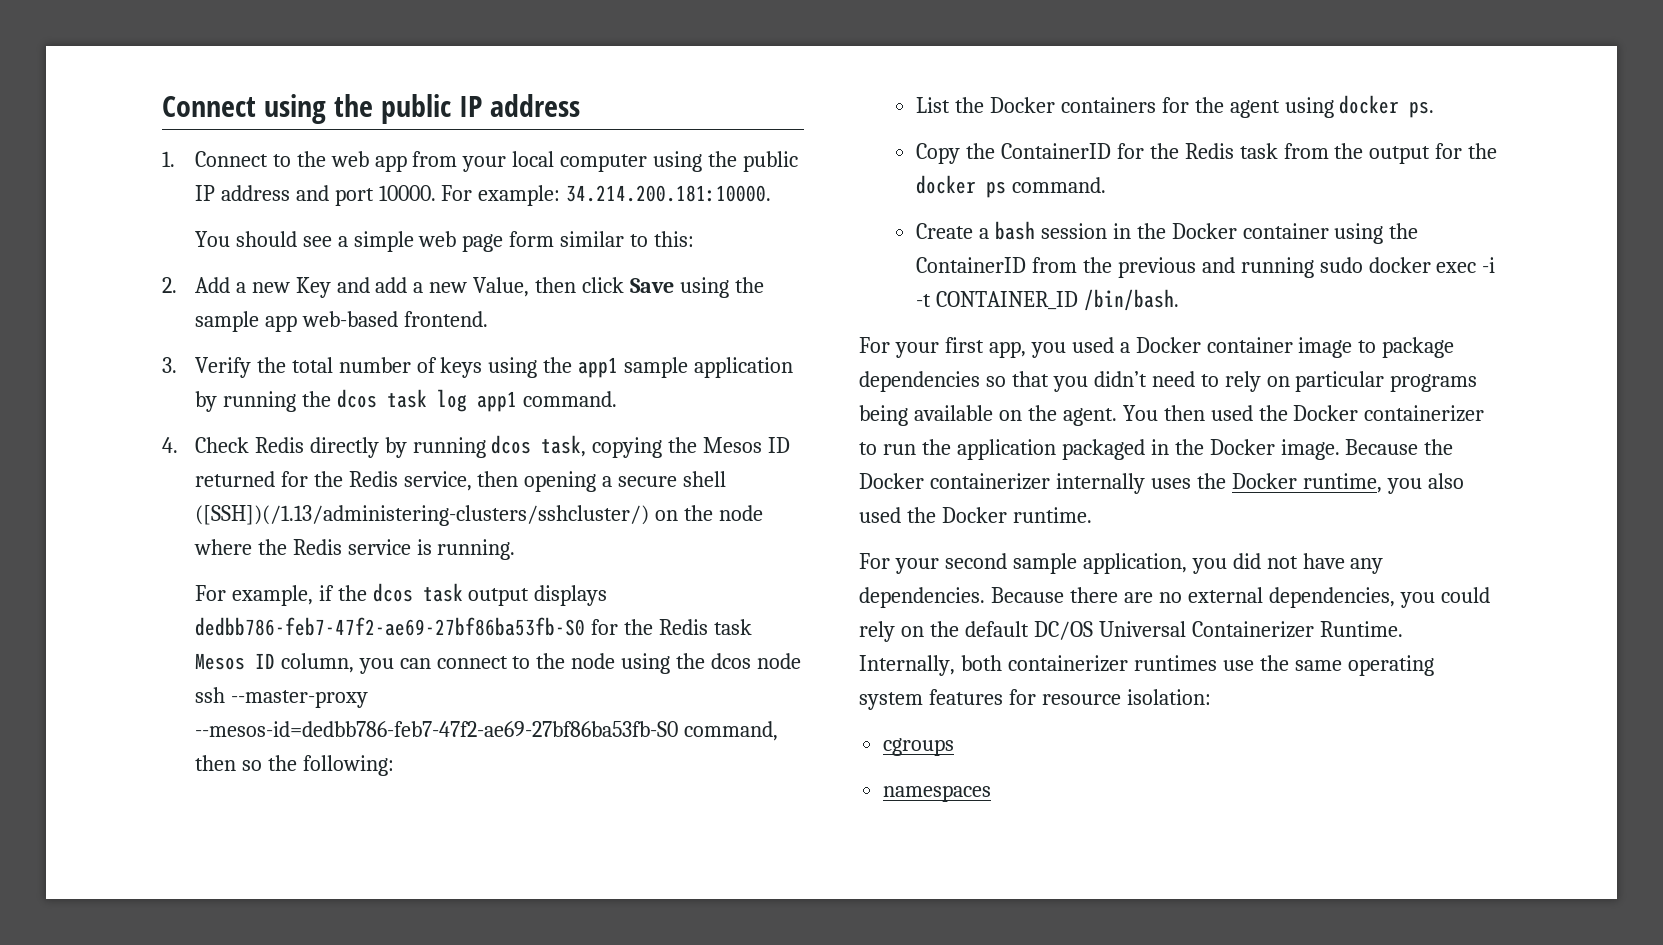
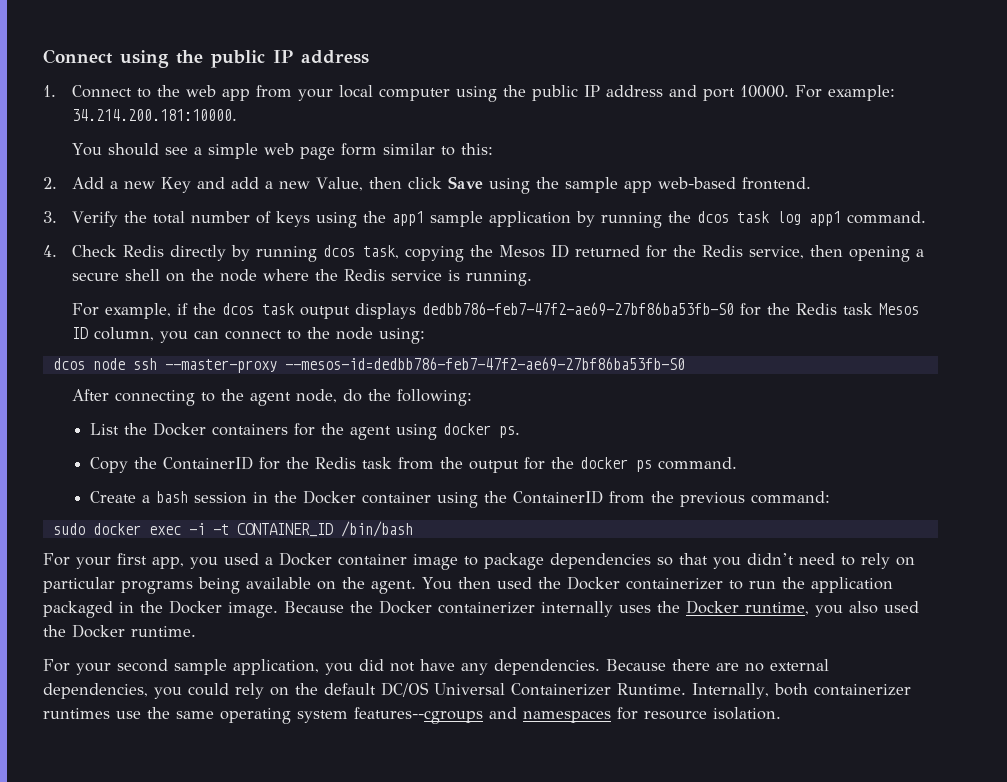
- 4. Check Redis directly by running dcos task, copying the Mesos ID returned for the Redis service, then opening a secure shell ([SSH])(/1.13/administering-clusters/sshcluster/) on the node where the Redis service is running.
+ 4. Check Redis directly by running dcos task, copying the Mesos ID returned for the Redis service, then opening a secure shell on the node where the Redis service is running.
- For example, if the dcos task output displays dedbb786-feb7-47f2-ae69-27bf86ba53fb-S0 for the Redis task Mesos ID column, you can connect to the node using the dcos node ssh --master-proxy --mesos-id=dedbb786-feb7-47f2-ae69-27bf86ba53fb-S0 command, then so the following:
+ For example, if the dcos task output displays dedbb786-feb7-47f2-ae69-27bf86ba53fb-S0 for the Redis task Mesos ID column, you can connect to the node using:
+ dcos node ssh --master-proxy --mesos-id=dedbb786-feb7-47f2-ae69-27bf86ba53fb-S0
+ After connecting to the agent node, do the following:
- Create a bash session in the Docker container using the ContainerID from the previous and running sudo docker exec -i -t CONTAINER_ID /bin/bash.
+ Create a bash session in the Docker container using the ContainerID from the previous command:
+ sudo docker exec -i -t CONTAINER_ID /bin/bash
- Internally, both containerizer runtimes use the same operating system features for resource isolation:
- cgroups
- namespaces
+ Internally, both containerizer runtimes use the same operating system features--cgroups and namespaces for resource isolation.

